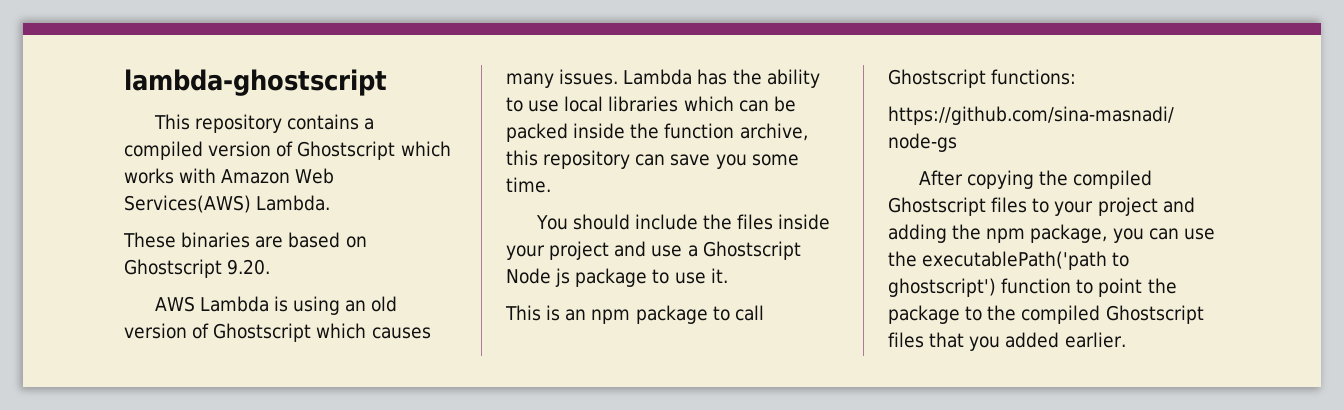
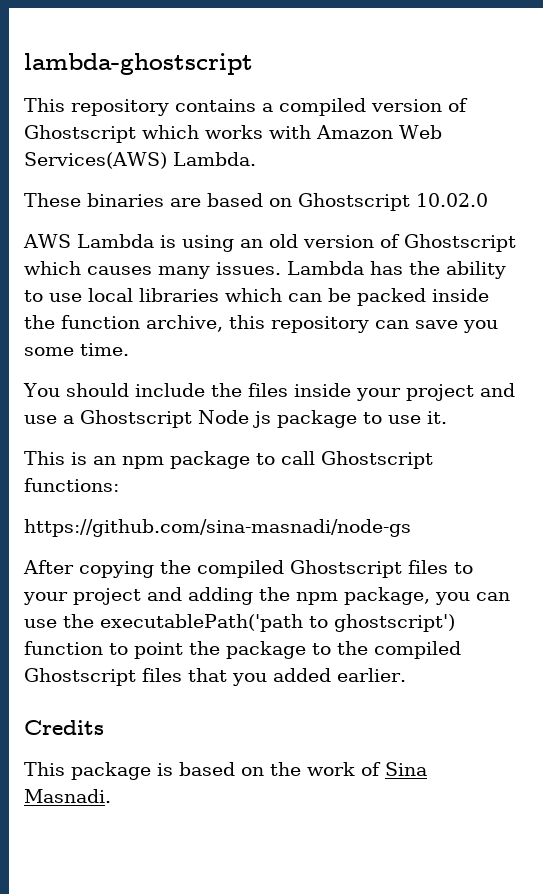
- These binaries are based on Ghostscript 9.20.
+ These binaries are based on Ghostscript 10.02.0
+ Credits
+ This package is based on the work of Sina Masnadi.

